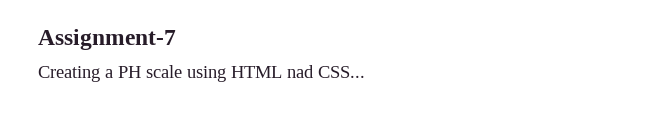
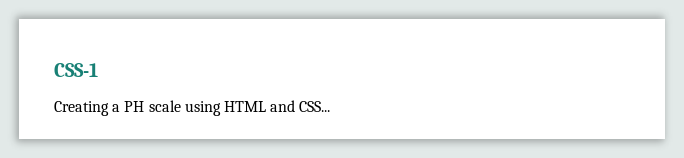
- Assignment-7
+ CSS-1
- Creating a PH scale using HTML nad CSS...
+ Creating a PH scale using HTML and CSS...

